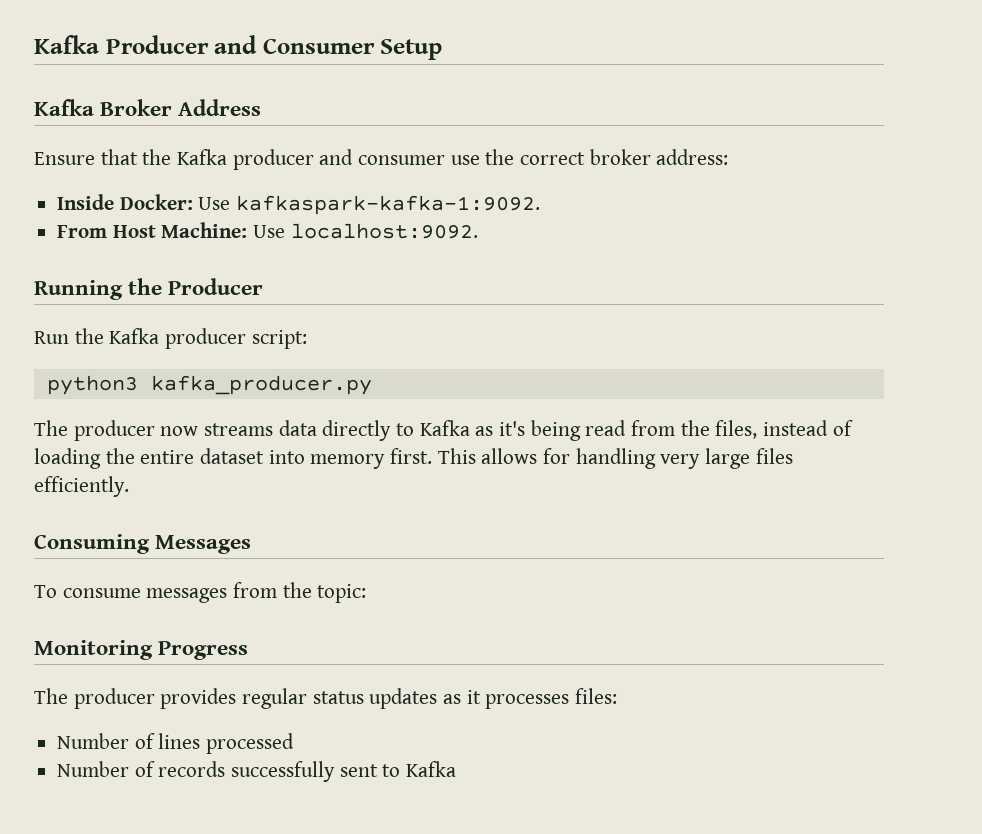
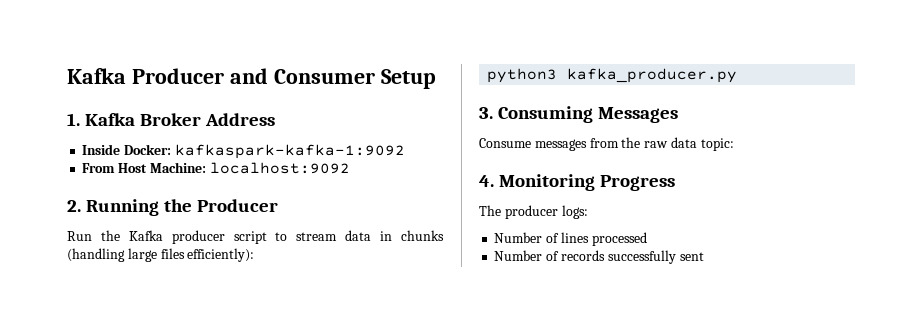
- Kafka Broker Address
+ 1. Kafka Broker Address
- Ensure that the Kafka producer and consumer use the correct broker address:
- Inside Docker: Use kafkaspark-kafka-1:9092.
+ Inside Docker: kafkaspark-kafka-1:9092
- From Host Machine: Use localhost:9092.
- Running the Producer
+ From Host Machine: localhost:9092
+ 2. Running the Producer
- Run the Kafka producer script:
+ Run the Kafka producer script to stream data in chunks (handling large files efficiently):
  python3 kafka_producer.py
- The producer now streams data directly to Kafka as it's being read from the files, instead of loading the entire dataset into memory first. This allows for handling very large files efficiently.
- Consuming Messages
+ 3. Consuming Messages
- To consume messages from the topic:
+ Consume messages from the raw data topic:
- Monitoring Progress
+ 4. Monitoring Progress
- The producer provides regular status updates as it processes files:
+ The producer logs:
- Number of records successfully sent to Kafka
+ Number of records successfully sent

